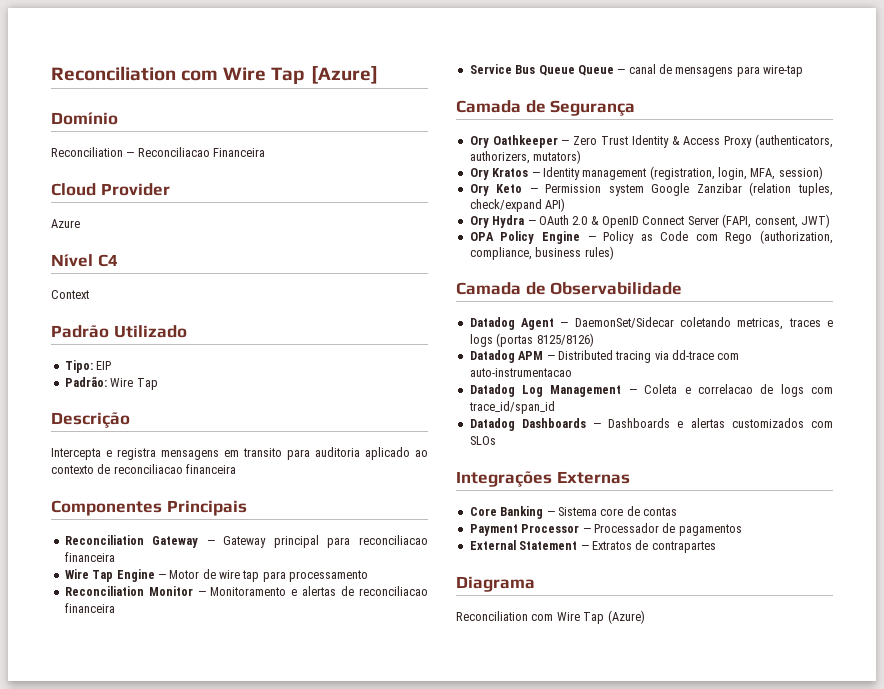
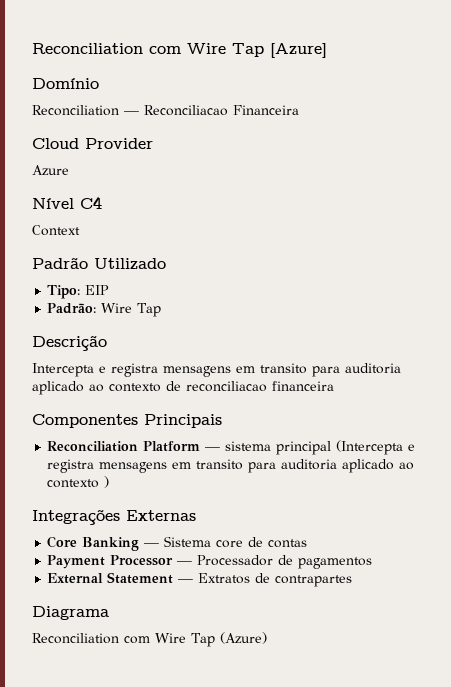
- Reconciliation Gateway — Gateway principal para reconciliacao financeira
- Wire Tap Engine — Motor de wire tap para processamento
- Reconciliation Monitor — Monitoramento e alertas de reconciliacao financeira
- Service Bus Queue Queue — canal de mensagens para wire-tap
- Camada de Segurança
- Ory Oathkeeper — Zero Trust Identity & Access Proxy (authenticators, authorizers, mutators)
- Ory Kratos — Identity management (registration, login, MFA, session)
- Ory Keto — Permission system Google Zanzibar (relation tuples, check/expand API)
- Ory Hydra — OAuth 2.0 & OpenID Connect Server (FAPI, consent, JWT)
- OPA Policy Engine — Policy as Code com Rego (authorization, compliance, business rules)
- Camada de Observabilidade
- Datadog Agent — DaemonSet/Sidecar coletando metricas, traces e logs (portas 8125/8126)
- Datadog APM — Distributed tracing via dd-trace com auto-instrumentacao
- Datadog Log Management — Coleta e correlacao de logs com trace_id/span_id
- Datadog Dashboards — Dashboards e alertas customizados com SLOs
+ Reconciliation Platform — sistema principal (Intercepta e registra mensagens em transito para auditoria aplicado ao contexto )

